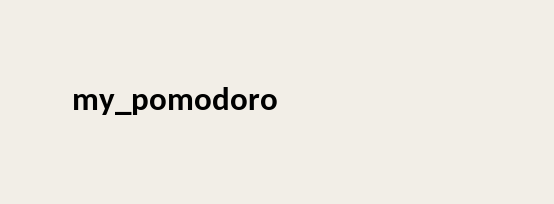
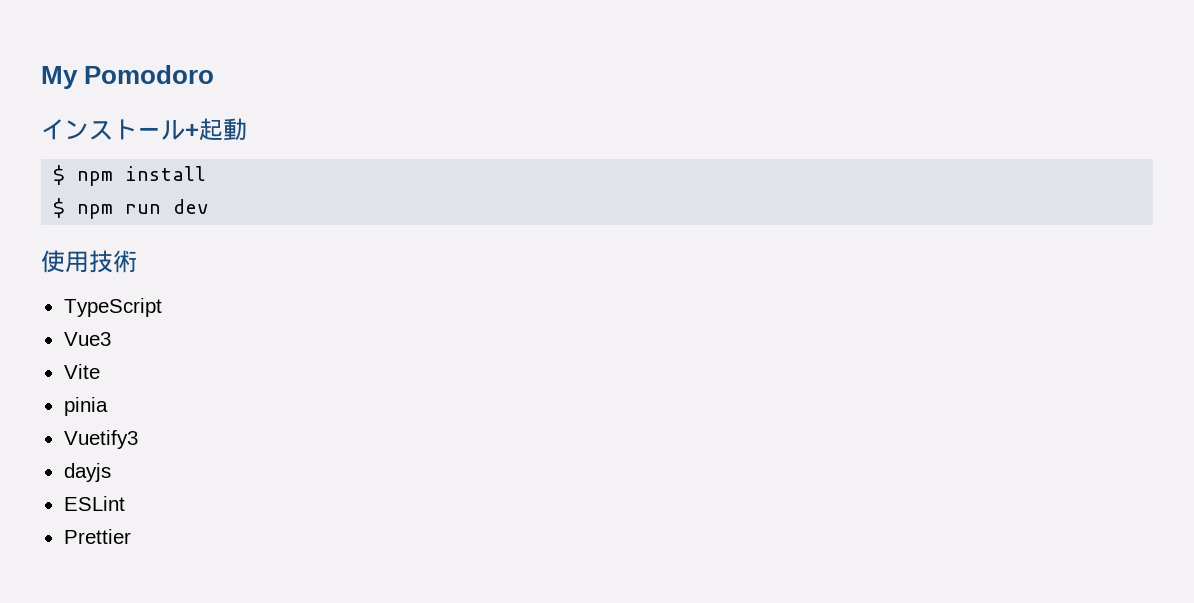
- my_pomodoro
+ My Pomodoro
+ インストール+起動
+ $ npm install
+ $ npm run dev
+ 使用技術
+ TypeScript
+ Vue3
+ Vite
+ pinia
+ Vuetify3
+ dayjs
+ ESLint
+ Prettier

